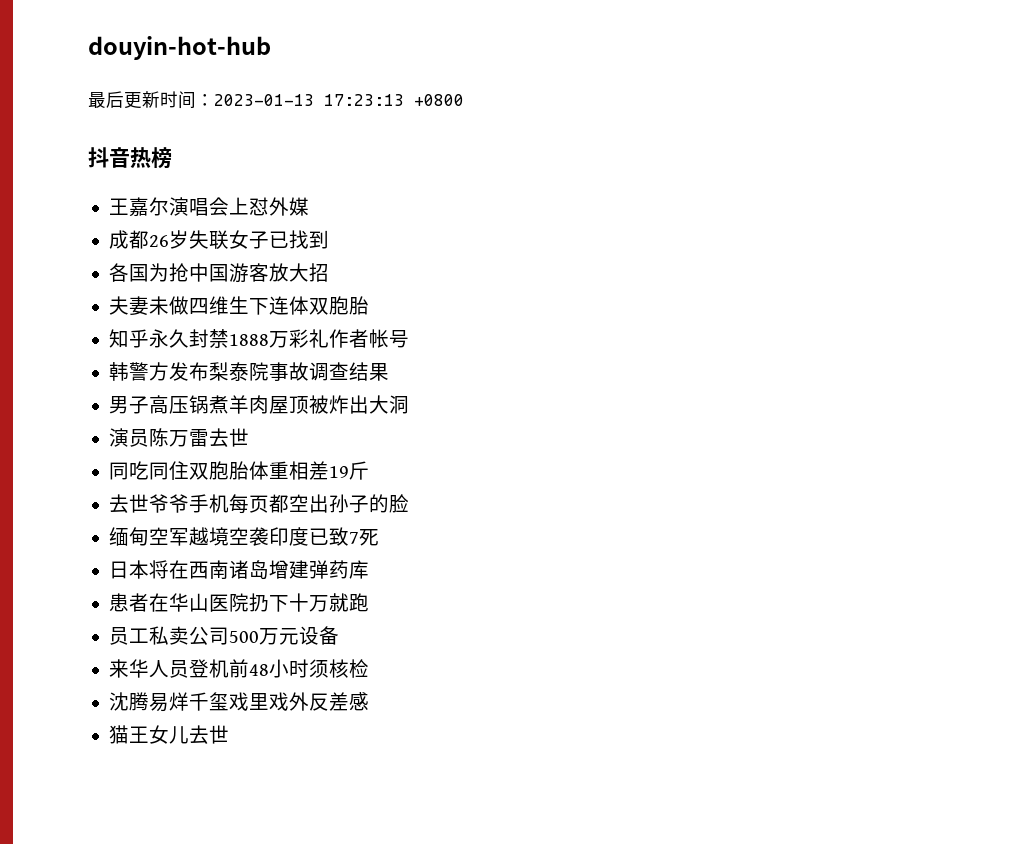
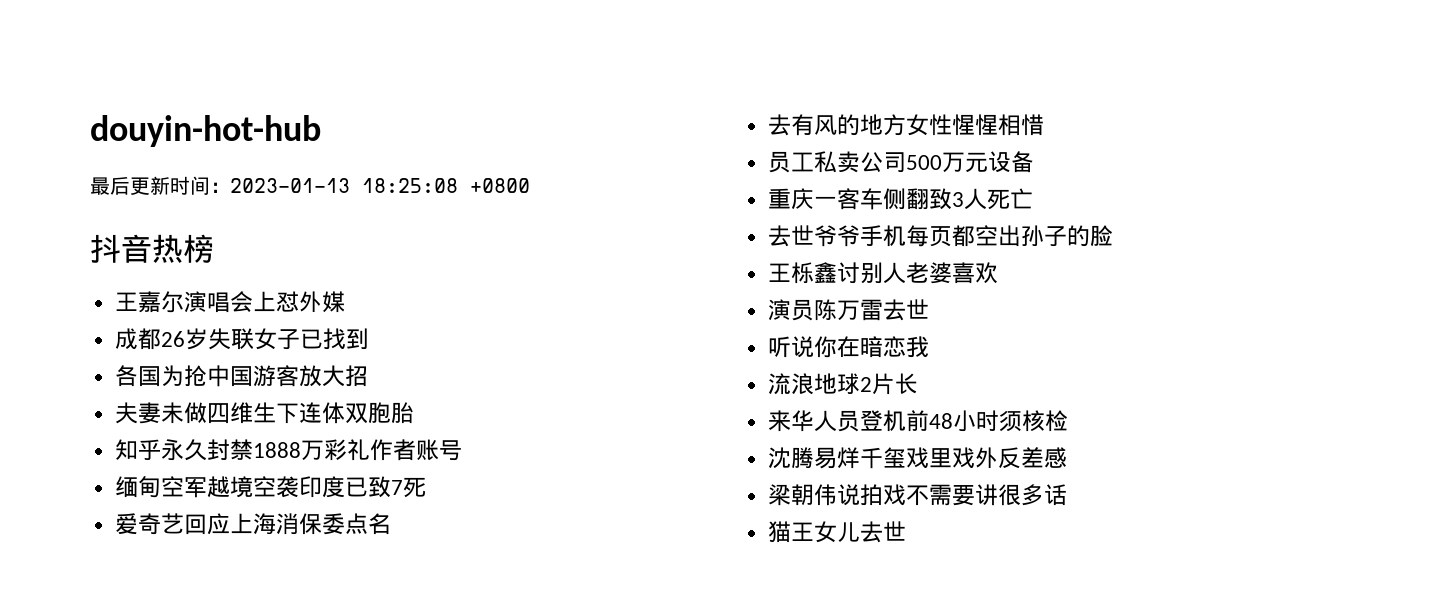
- 最后更新时间：2023-01-13 17:23:13 +0800
+ 最后更新时间：2023-01-13 18:25:08 +0800
- 知乎永久封禁1888万彩礼作者帐号
+ 知乎永久封禁1888万彩礼作者账号
- 韩警方发布梨泰院事故调查结果
- 男子高压锅煮羊肉屋顶被炸出大洞
- 演员陈万雷去世
- 同吃同住双胞胎体重相差19斤
+ 缅甸空军越境空袭印度已致7死
+ 爱奇艺回应上海消保委点名
+ 去有风的地方女性惺惺相惜
+ 员工私卖公司500万元设备
+ 重庆一客车侧翻致3人死亡
- 缅甸空军越境空袭印度已致7死
- 日本将在西南诸岛增建弹药库
- 患者在华山医院扔下十万就跑
- 员工私卖公司500万元设备
+ 王栎鑫讨别人老婆喜欢
+ 演员陈万雷去世
+ 听说你在暗恋我
+ 流浪地球2片长
+ 梁朝伟说拍戏不需要讲很多话

